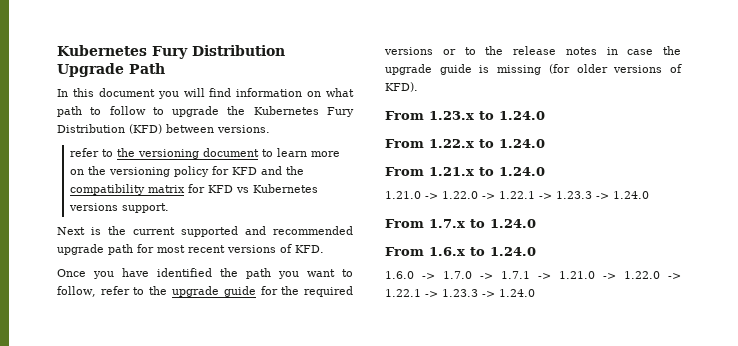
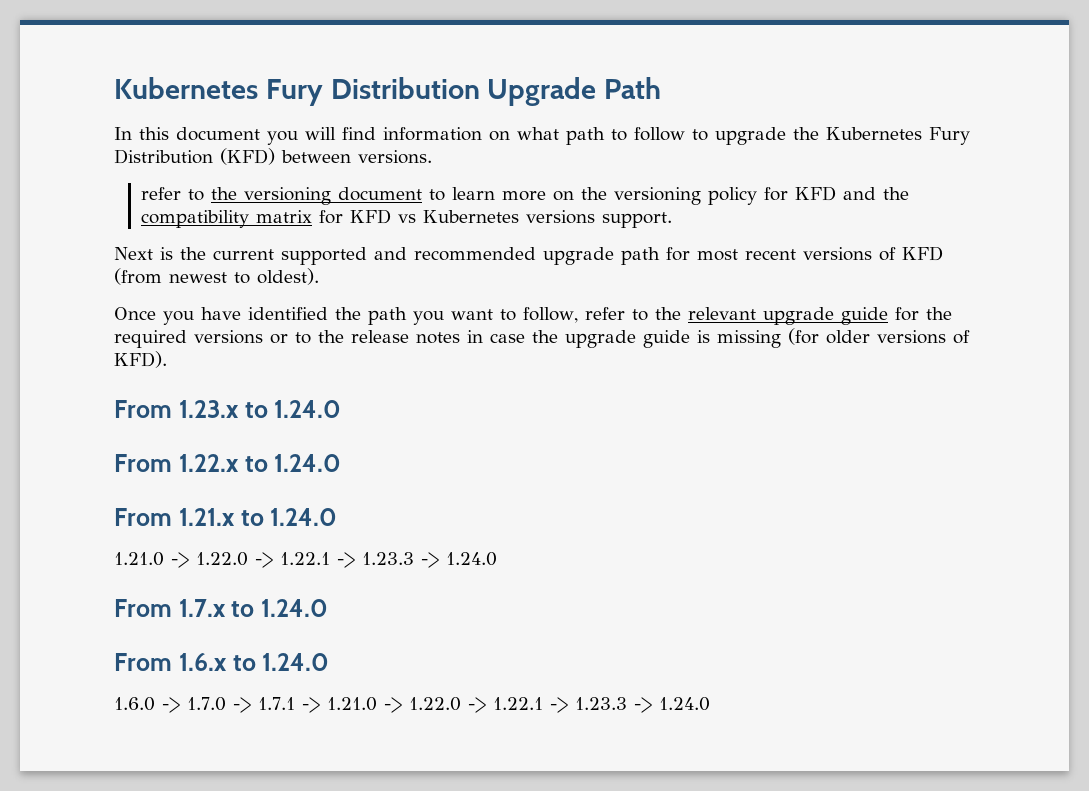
- Next is the current supported and recommended upgrade path for most recent versions of KFD.
+ Next is the current supported and recommended upgrade path for most recent versions of KFD (from newest to oldest).
- Once you have identified the path you want to follow, refer to the upgrade guide for the required versions or to the release notes in case the upgrade guide is missing (for older versions of KFD).
+ Once you have identified the path you want to follow, refer to the relevant upgrade guide for the required versions or to the release notes in case the upgrade guide is missing (for older versions of KFD).

